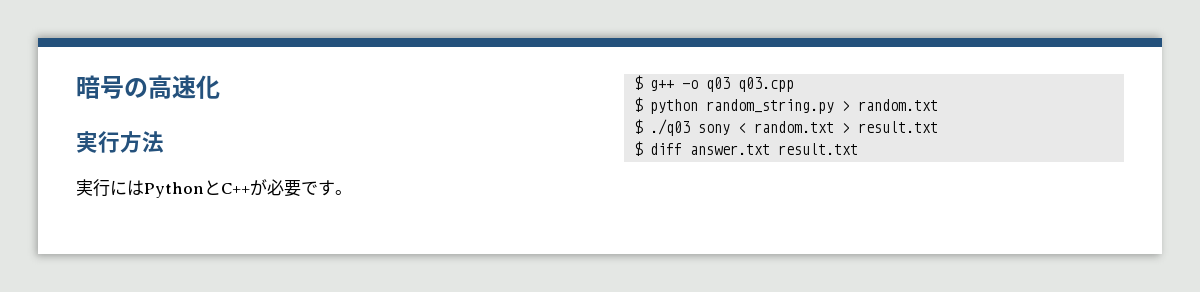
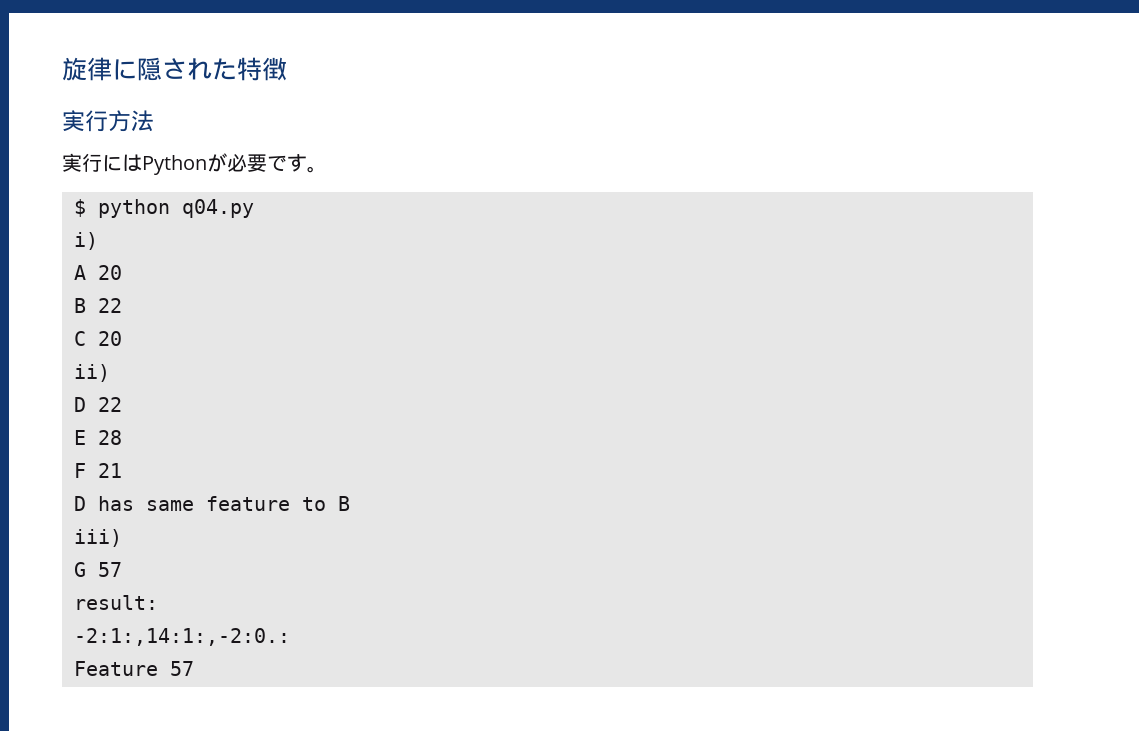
- 暗号の高速化
+ 旋律に隠された特徴
- 実行にはPythonとC++が必要です。
+ 実行にはPythonが必要です。
- $ g++ -o q03 q03.cpp
- $ python random_string.py > random.txt
- $ ./q03 sony < random.txt > result.txt
- $ diff answer.txt result.txt
+ $ python q04.py
+ i)
+ A 20
+ B 22
+ C 20
+ ii)
+ D 22
+ E 28
+ F 21
+ D has same feature to B
+ iii)
+ G 57
+ result:
+ -2:1:,14:1:,-2:0.:
+ Feature 57

